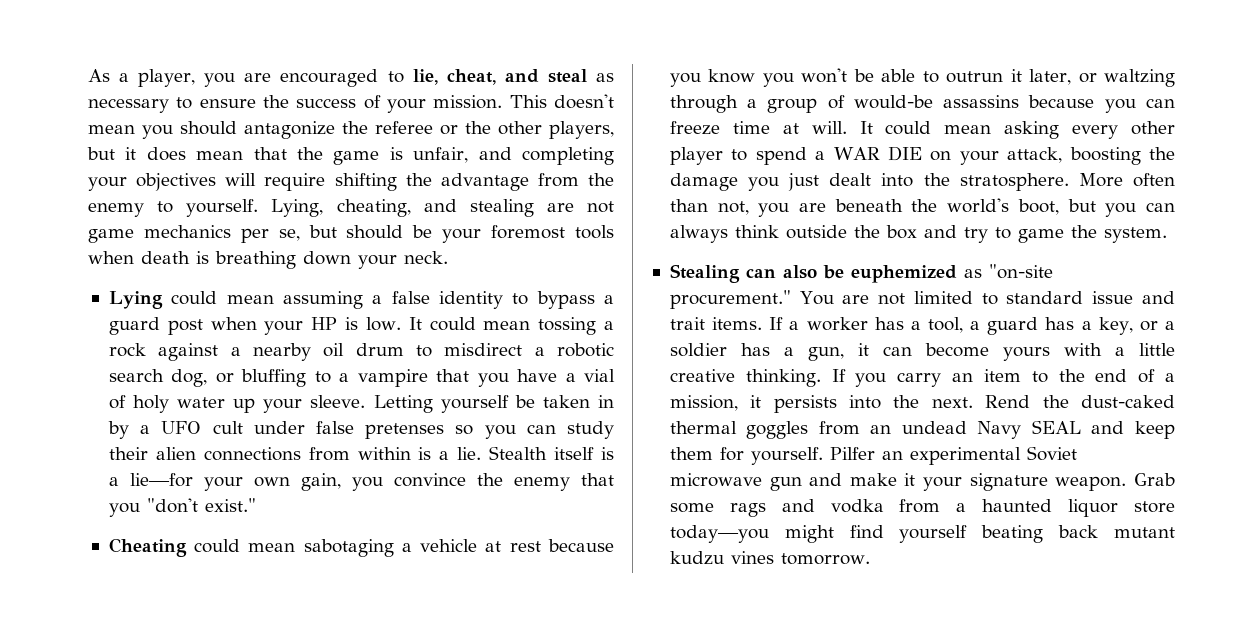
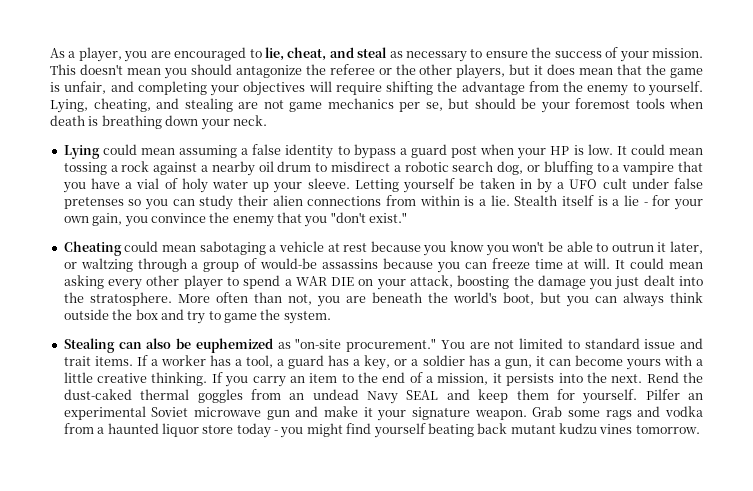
- Stealth itself is a lie—for your own gain, you convince the enemy that you "don't exist."
+ Stealth itself is a lie - for your own gain, you convince the enemy that you "don't exist."
- Grab some rags and vodka from a haunted liquor store today—you might find yourself beating back mutant kudzu vines tomorrow.
+ Grab some rags and vodka from a haunted liquor store today - you might find yourself beating back mutant kudzu vines tomorrow.

